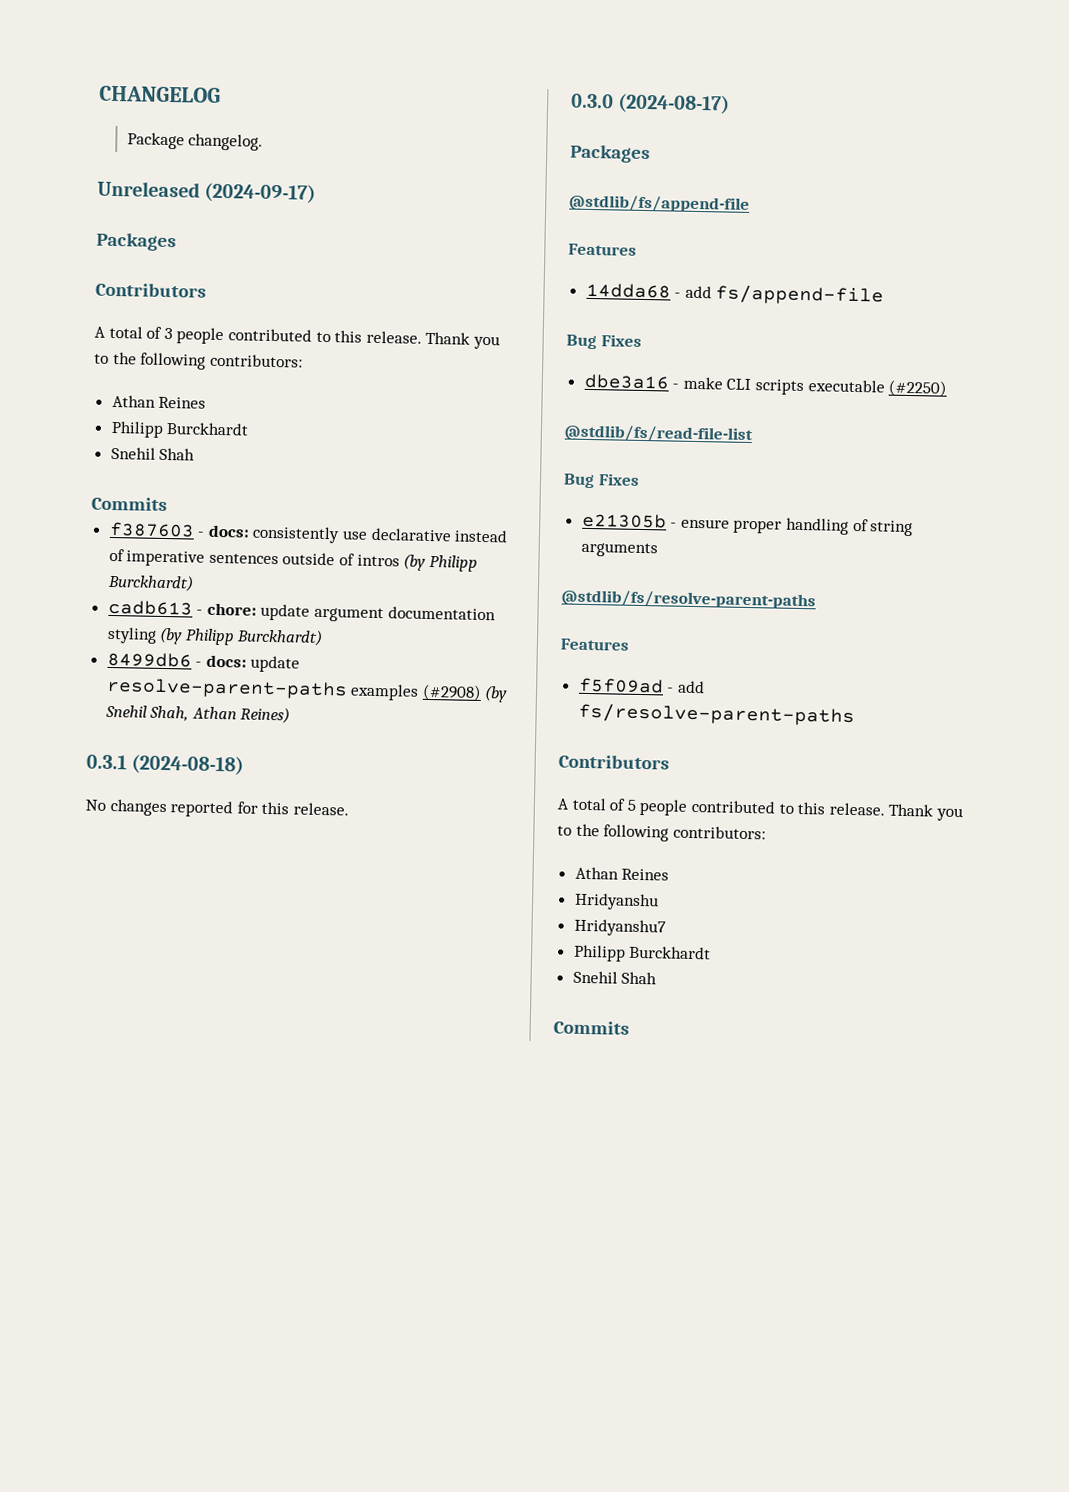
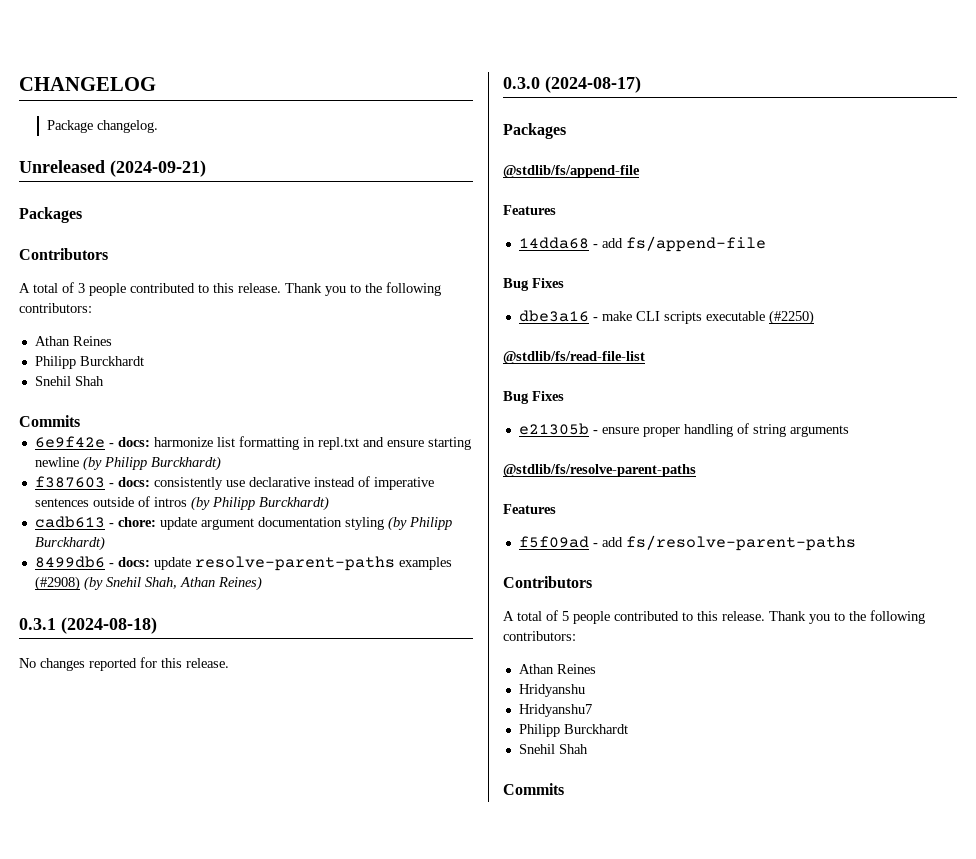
- Unreleased (2024-09-17)
+ Unreleased (2024-09-21)
+ 6e9f42e - docs: harmonize list formatting in repl.txt and ensure starting newline (by Philipp Burckhardt)

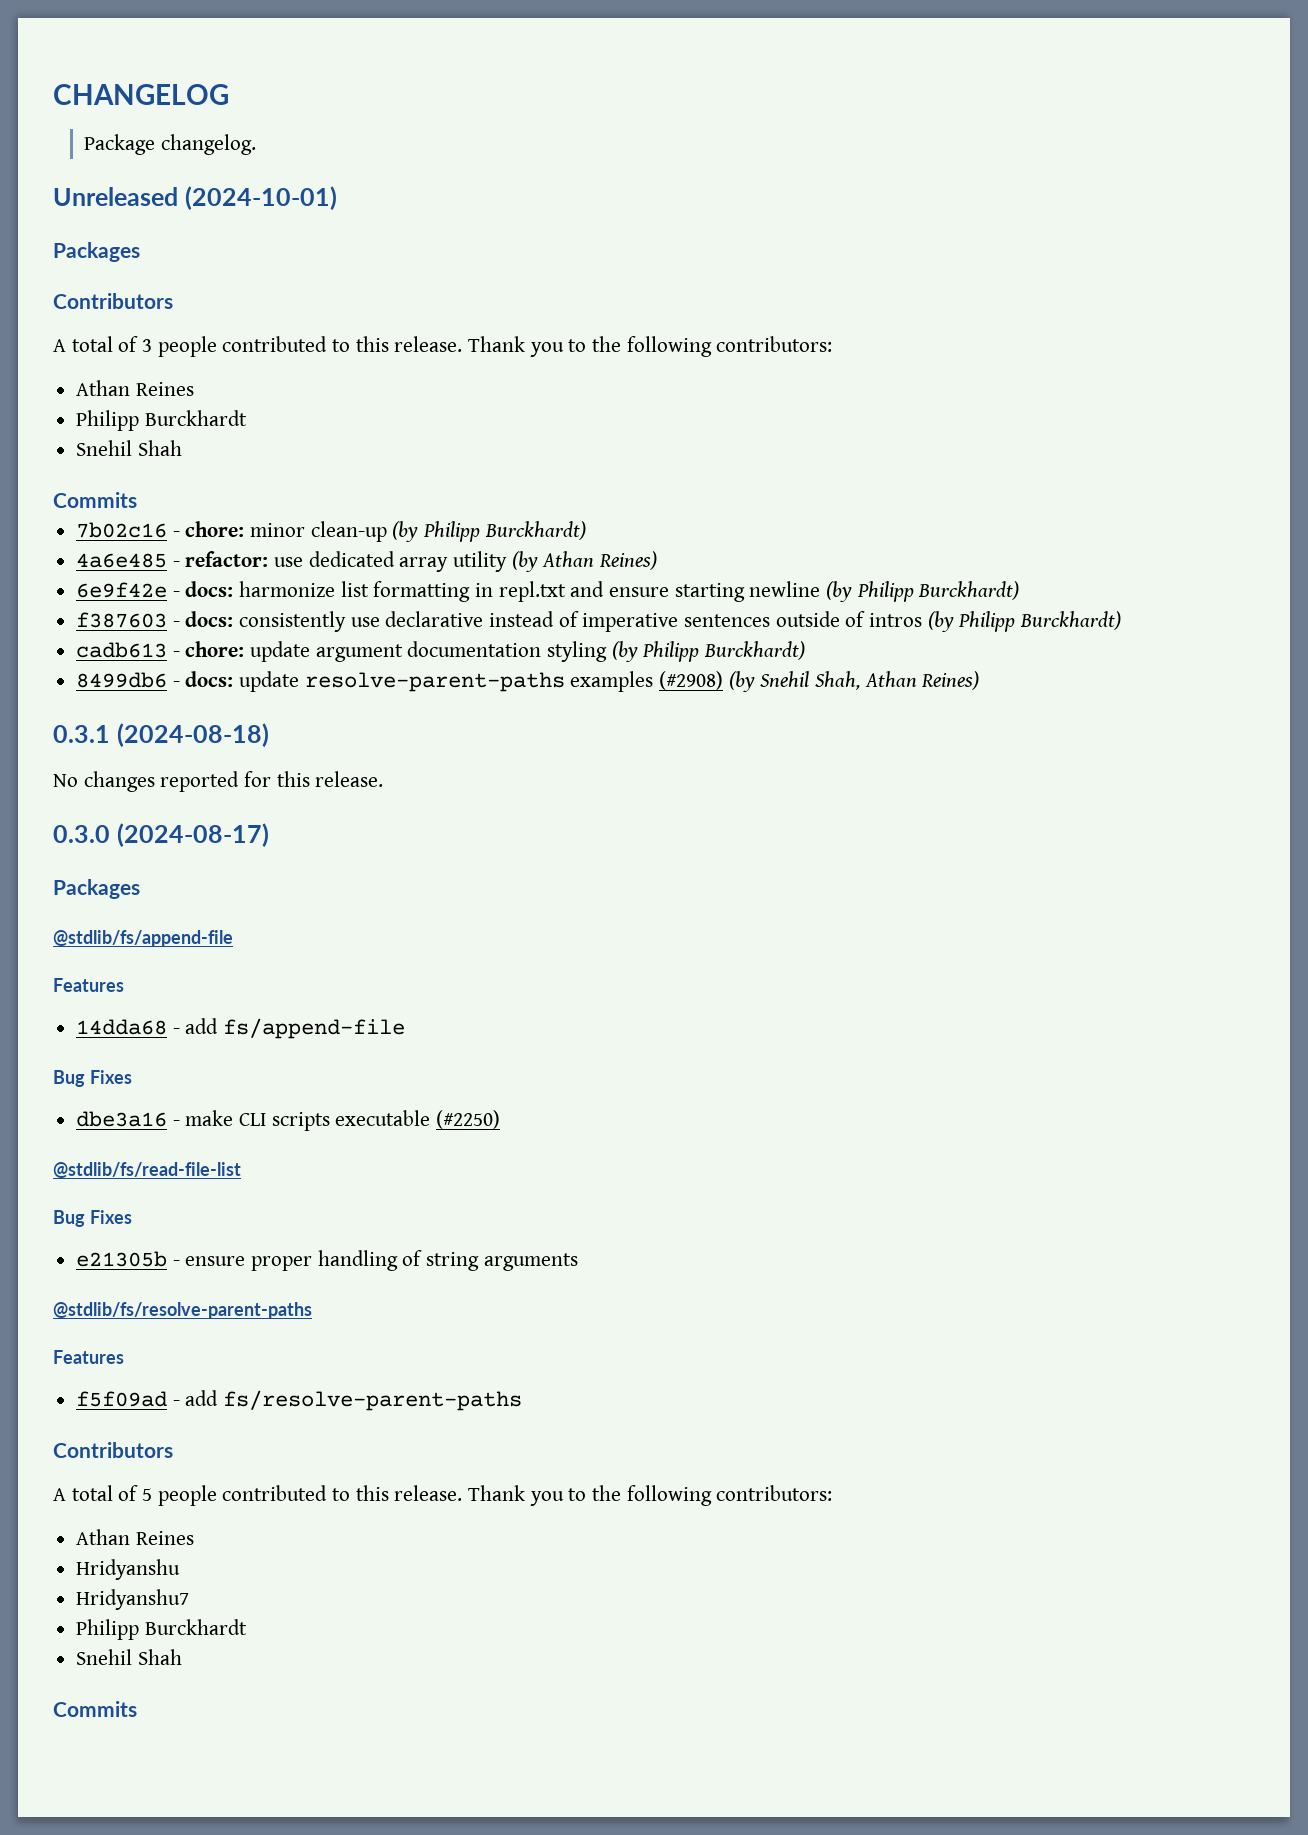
- Unreleased (2024-09-21)
+ Unreleased (2024-10-01)
+ 7b02c16 - chore: minor clean-up (by Philipp Burckhardt)
+ 4a6e485 - refactor: use dedicated array utility (by Athan Reines)

